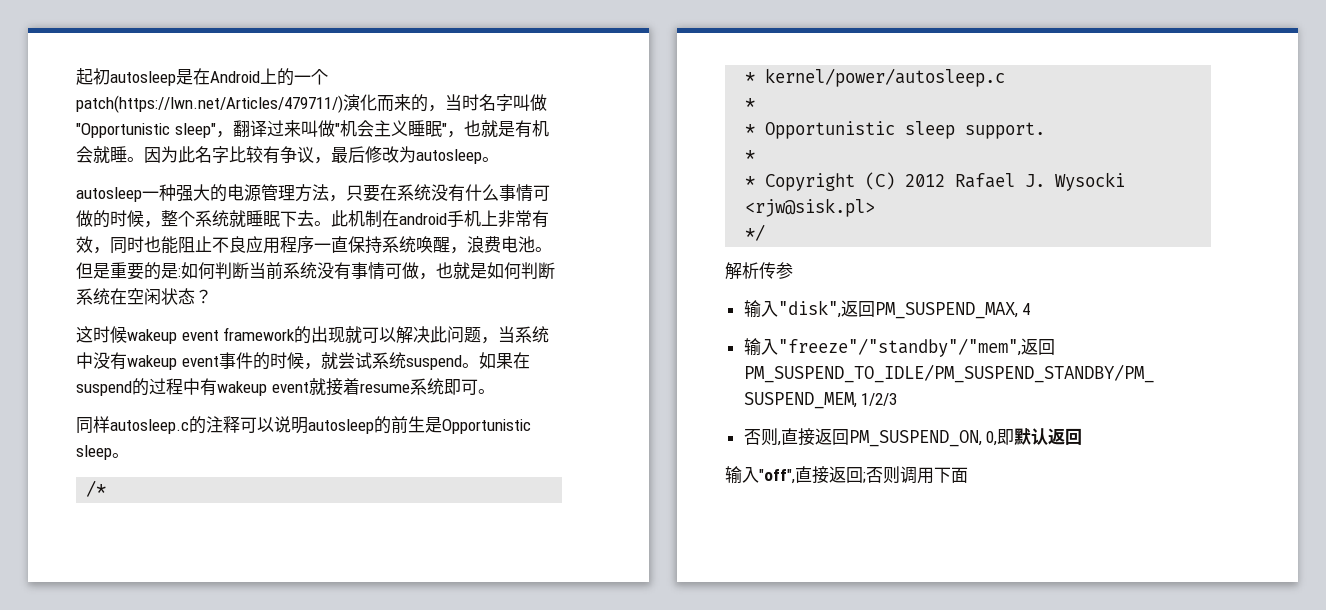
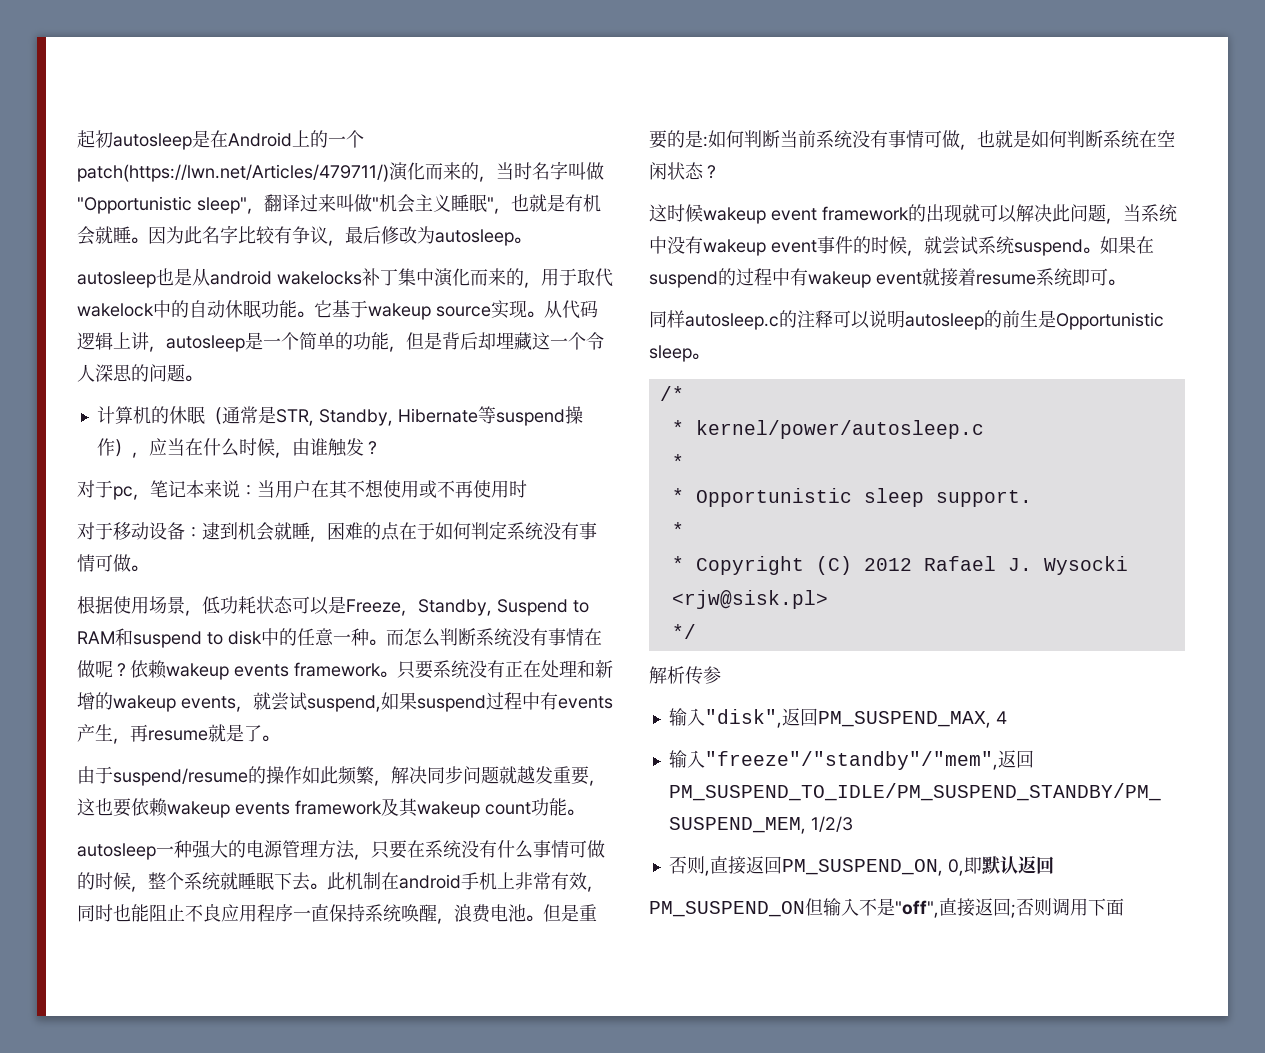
+ autosleep也是从android wakelocks补丁集中演化而来的，用于取代wakelock中的自动休眠功能。它基于wakeup source实现。从代码逻辑上讲，autosleep是一个简单的功能，但是背后却埋藏这一个令人深思的问题。
+ 计算机的休眠（通常是STR, Standby, Hibernate等suspend操作），应当在什么时候，由谁触发？
+ 对于pc，笔记本来说：当用户在其不想使用或不再使用时
+ 对于移动设备：逮到机会就睡，困难的点在于如何判定系统没有事情可做。
+ 根据使用场景，低功耗状态可以是Freeze，Standby, Suspend to RAM和suspend to disk中的任意一种。而怎么判断系统没有事情在做呢？依赖wakeup events framework。只要系统没有正在处理和新增的wakeup events，就尝试suspend,如果suspend过程中有events产生，再resume就是了。
+ 由于suspend/resume的操作如此频繁，解决同步问题就越发重要，这也要依赖wakeup events framework及其wakeup count功能。
- 输入"off",直接返回;否则调用下面
+ PM_SUSPEND_ON但输入不是"off",直接返回;否则调用下面

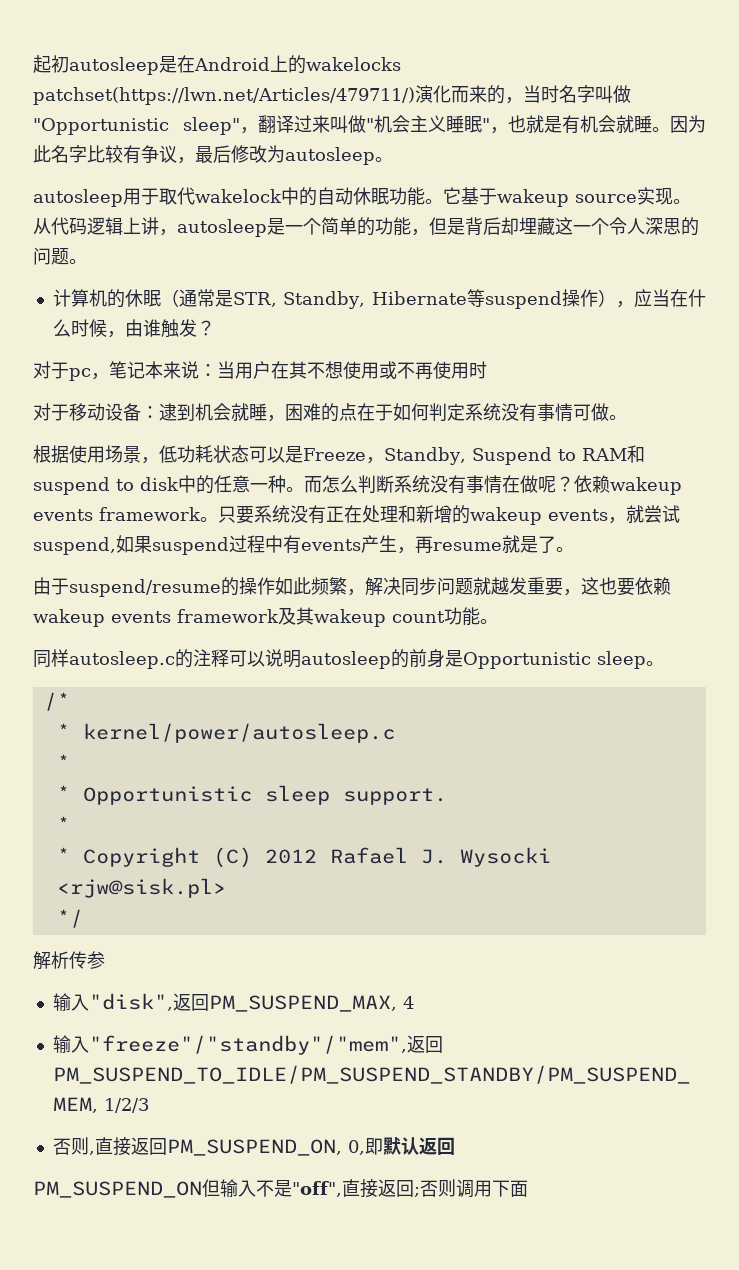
- 起初autosleep是在Android上的一个patch(https://lwn.net/Articles/479711/)演化而来的，当时名字叫做"Opportunistic sleep"，翻译过来叫做"机会主义睡眠"，也就是有机会就睡。
+ 起初autosleep是在Android上的wakelocks patchset(https://lwn.net/Articles/479711/)演化而来的，当时名字叫做"Opportunistic sleep"，翻译过来叫做"机会主义睡眠"，也就是有机会就睡。
- autosleep也是从android wakelocks补丁集中演化而来的，用于取代wakelock中的自动休眠功能。
+ autosleep用于取代wakelock中的自动休眠功能。
- autosleep一种强大的电源管理方法，只要在系统没有什么事情可做的时候，整个系统就睡眠下去。此机制在android手机上非常有效，同时也能阻止不良应用程序一直保持系统唤醒，浪费电池。但是重要的是:如何判断当前系统没有事情可做，也就是如何判断系统在空闲状态？
- 这时候wakeup event framework的出现就可以解决此问题，当系统中没有wakeup event事件的时候，就尝试系统suspend。如果在suspend的过程中有wakeup event就接着resume系统即可。
- 同样autosleep.c的注释可以说明autosleep的前生是Opportunistic sleep。
+ 同样autosleep.c的注释可以说明autosleep的前身是Opportunistic sleep。

